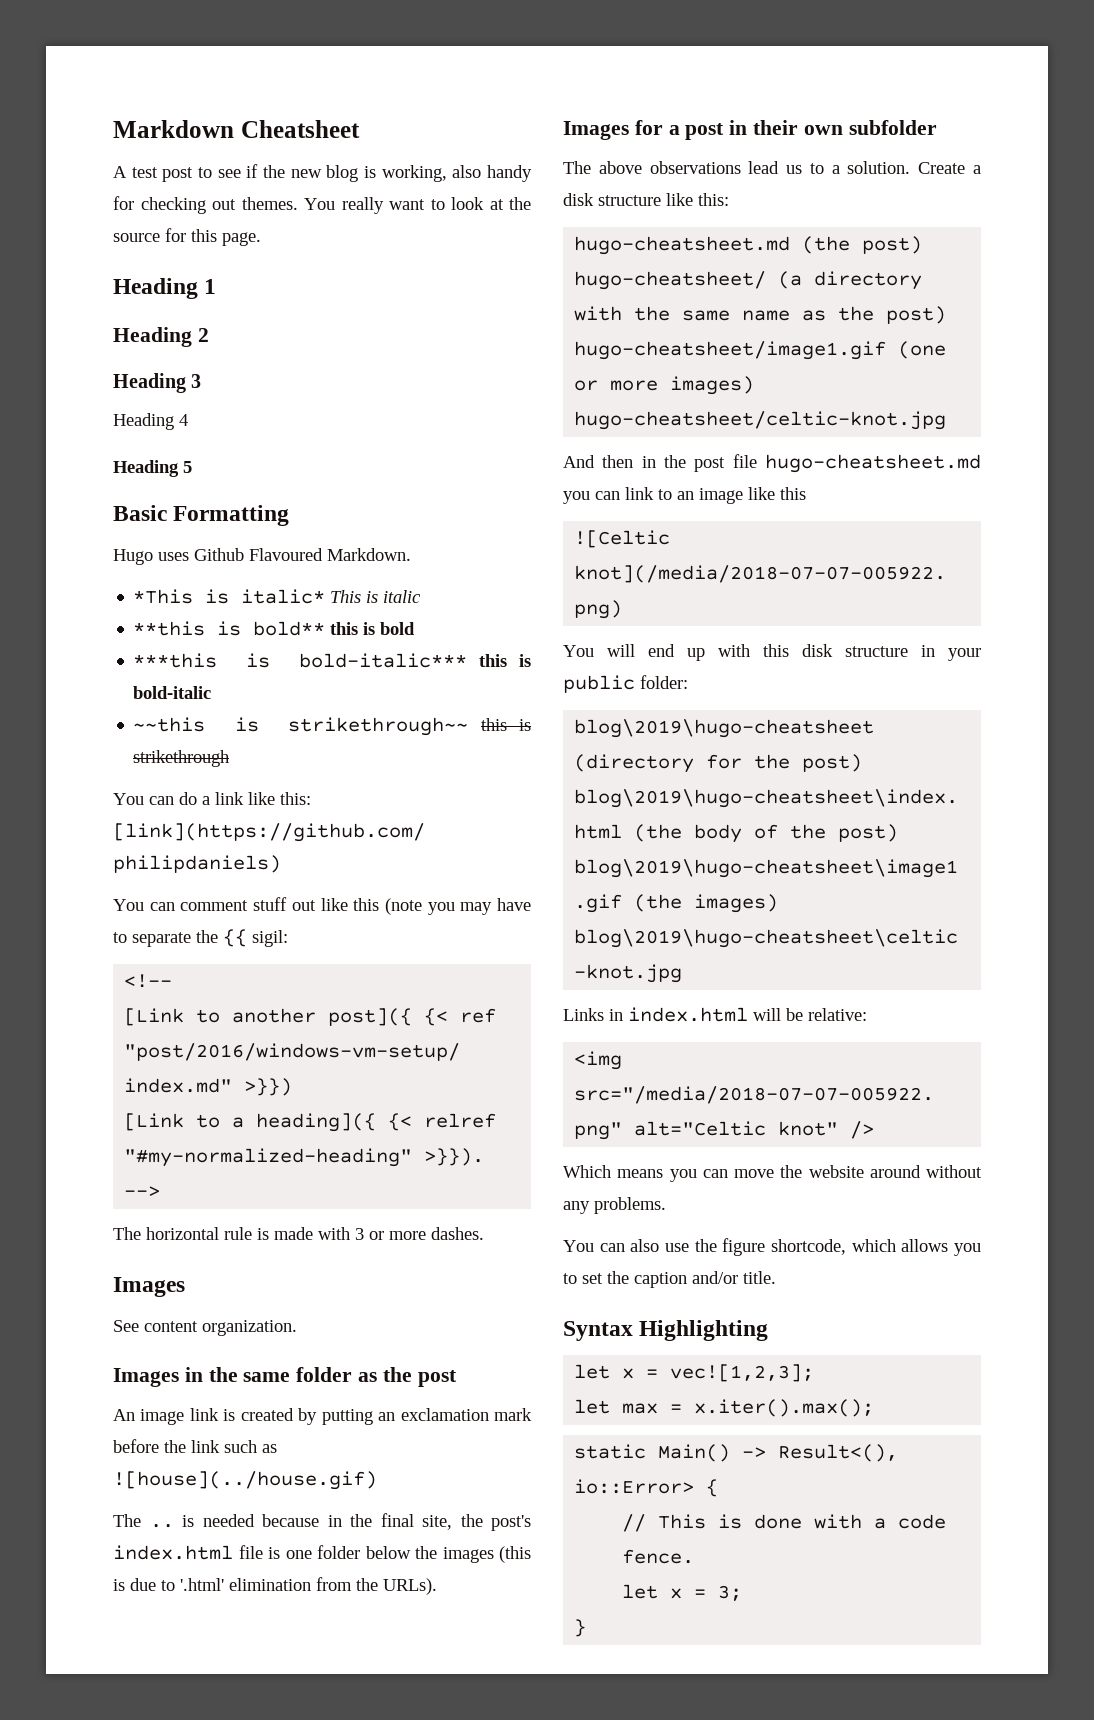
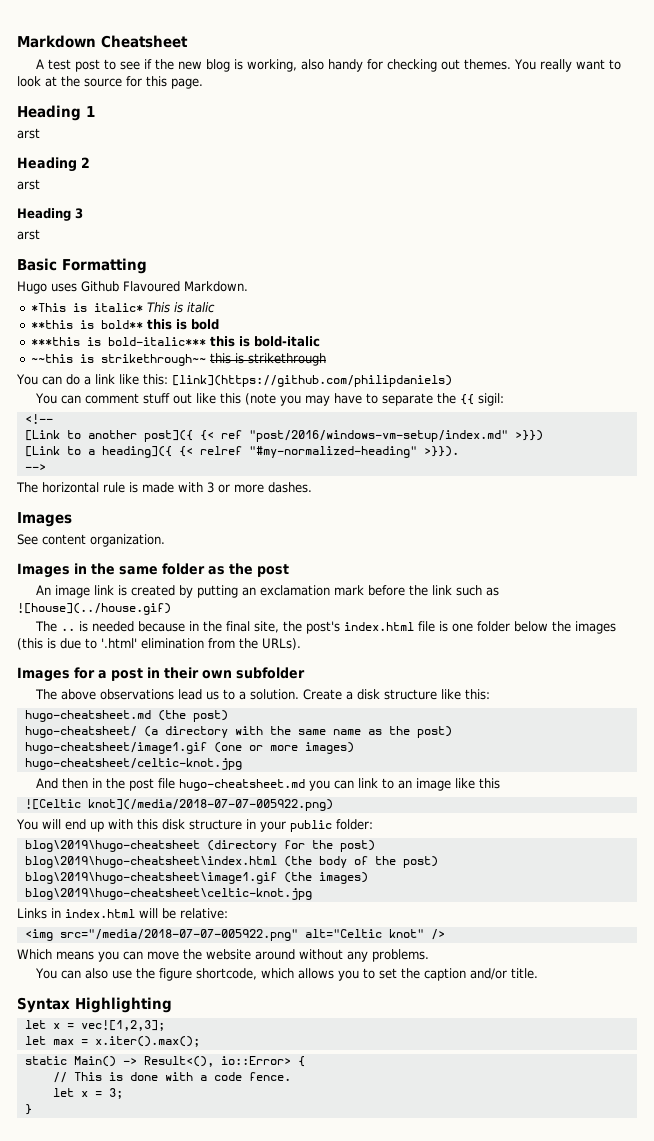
  Heading 1
+ arst
  Heading 2
+ arst
  Heading 3
- Heading 4
- Heading 5
+ arst

